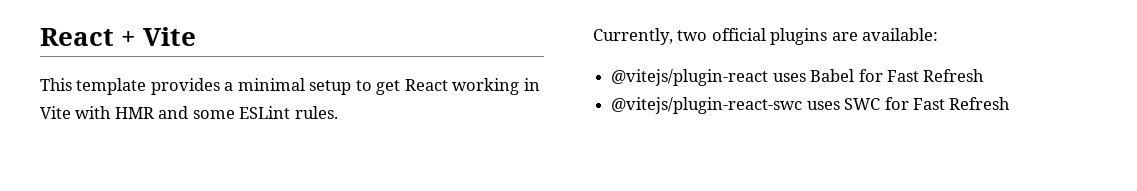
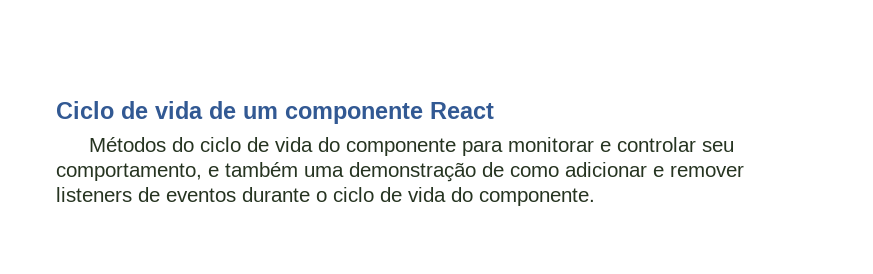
- React + Vite
- This template provides a minimal setup to get React working in Vite with HMR and some ESLint rules.
- Currently, two official plugins are available:
- @vitejs/plugin-react uses Babel for Fast Refresh
- @vitejs/plugin-react-swc uses SWC for Fast Refresh
+ Ciclo de vida de um componente React
+ Métodos do ciclo de vida do componente para monitorar e controlar seu comportamento, e também uma demonstração de como adicionar e remover listeners de eventos durante o ciclo de vida do componente.

